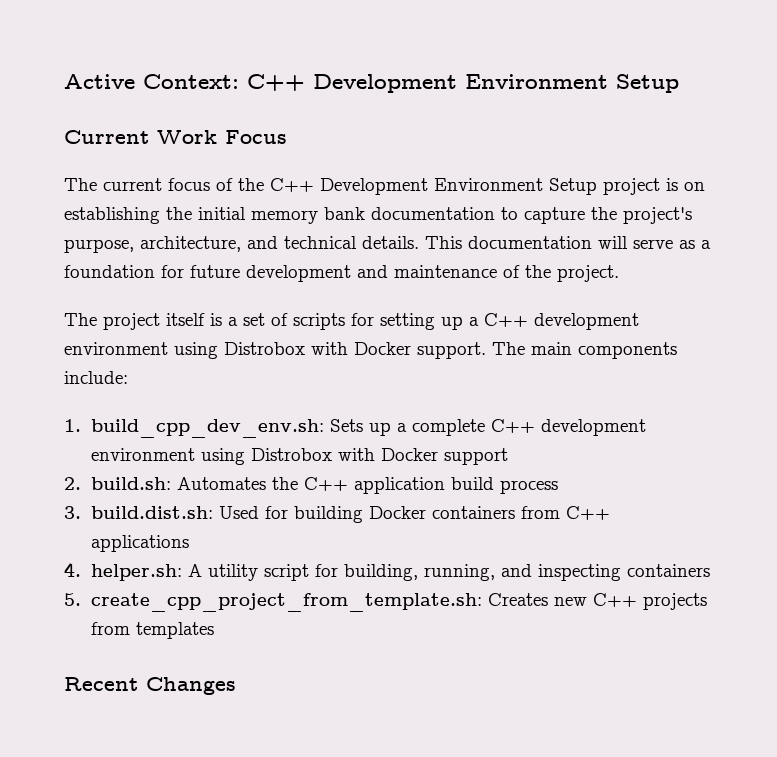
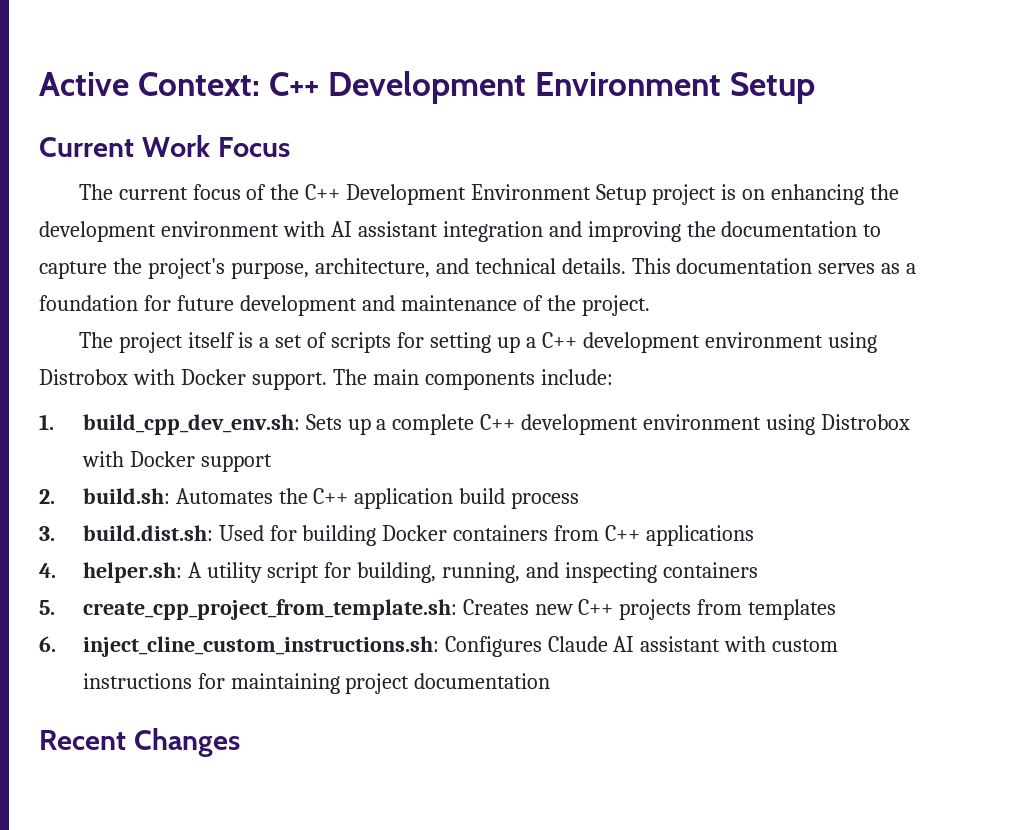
- The current focus of the C++ Development Environment Setup project is on establishing the initial memory bank documentation to capture the project's purpose, architecture, and technical details.
+ The current focus of the C++ Development Environment Setup project is on enhancing the development environment with AI assistant integration and improving the documentation to capture the project's purpose, architecture, and technical details.
- This documentation will serve as a foundation for future development and maintenance of the project.
+ This documentation serves as a foundation for future development and maintenance of the project.
+ 6. inject_cline_custom_instructions.sh: Configures Claude AI assistant with custom instructions for maintaining project documentation

